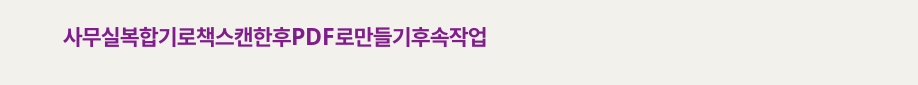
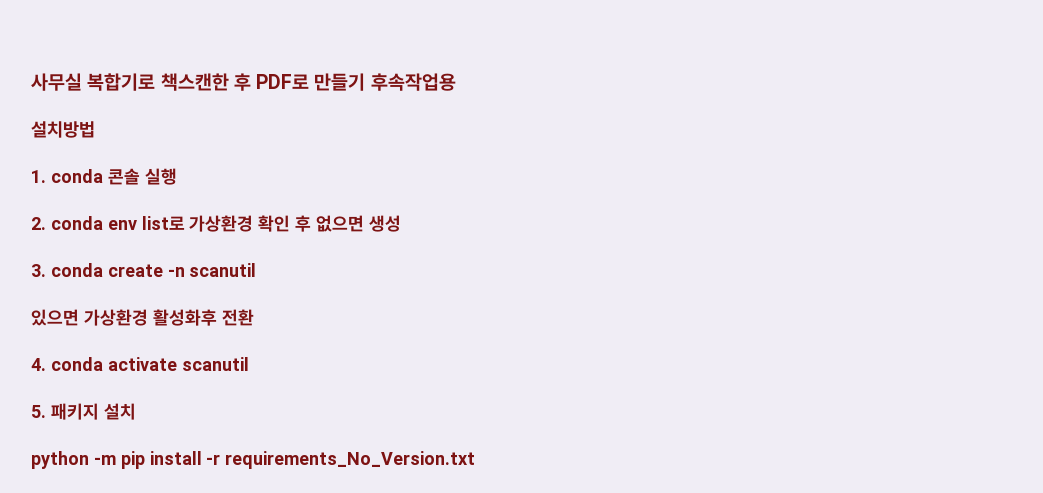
- 사무실복합기로책스캔한후PDF로만들기후속작업
+ 사무실 복합기로 책스캔한 후 PDF로 만들기 후속작업용
+ 설치방법
+ 1. conda 콘솔 실행
+ 2. conda env list로 가상환경 확인 후 없으면 생성
+ 3. conda create -n scanutil
+ 있으면 가상환경 활성화후 전환
+ 4. conda activate scanutil
+ 5. 패키지 설치
+ python -m pip install -r requirements_No_Version.txt

